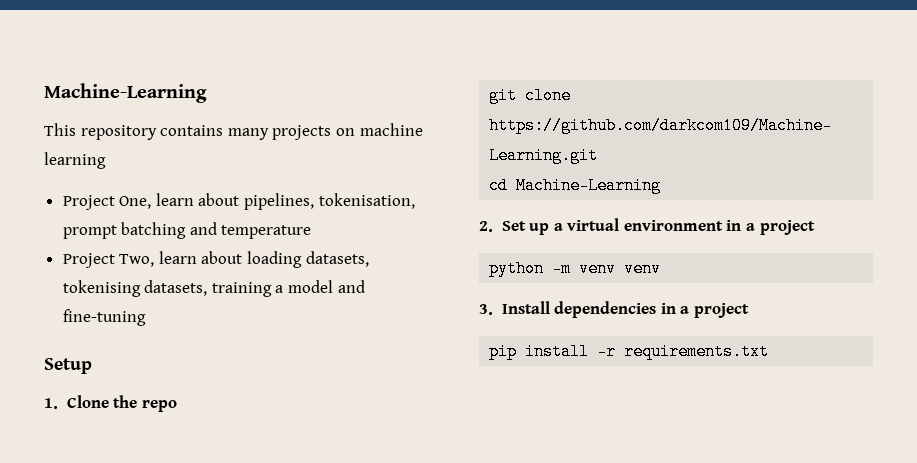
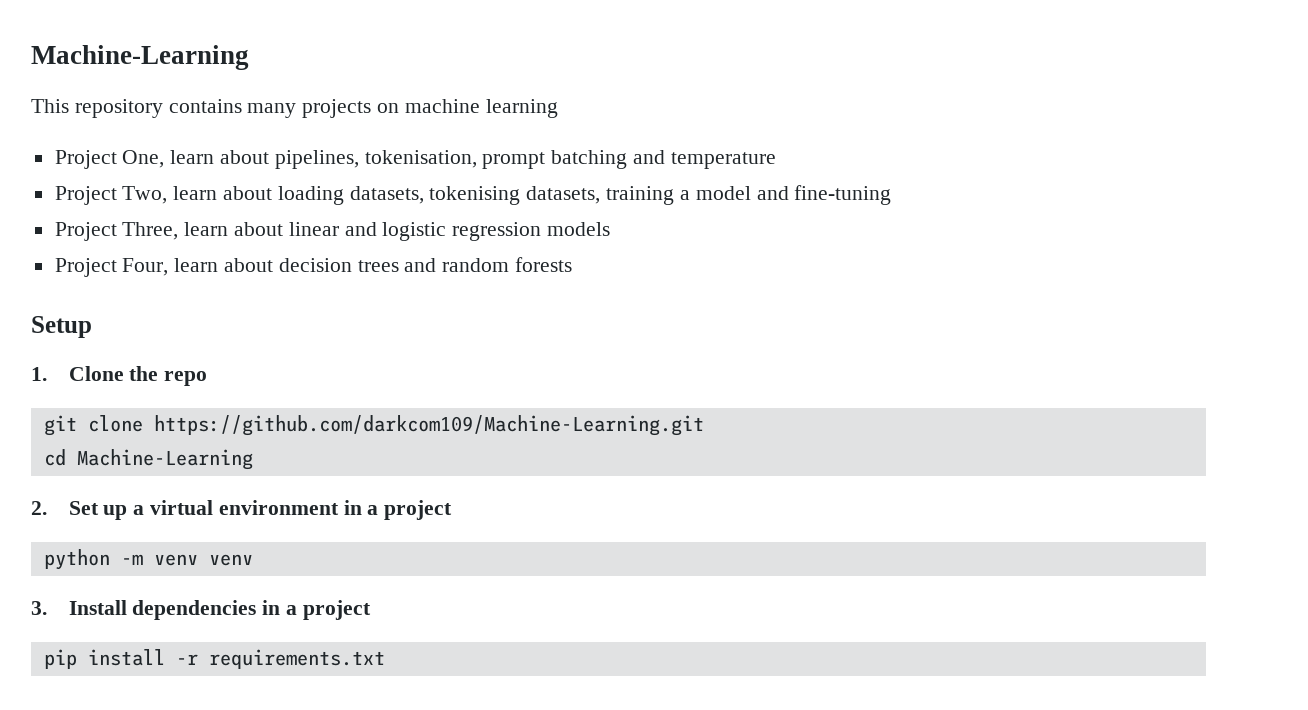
+ Project Three, learn about linear and logistic regression models
+ Project Four, learn about decision trees and random forests

